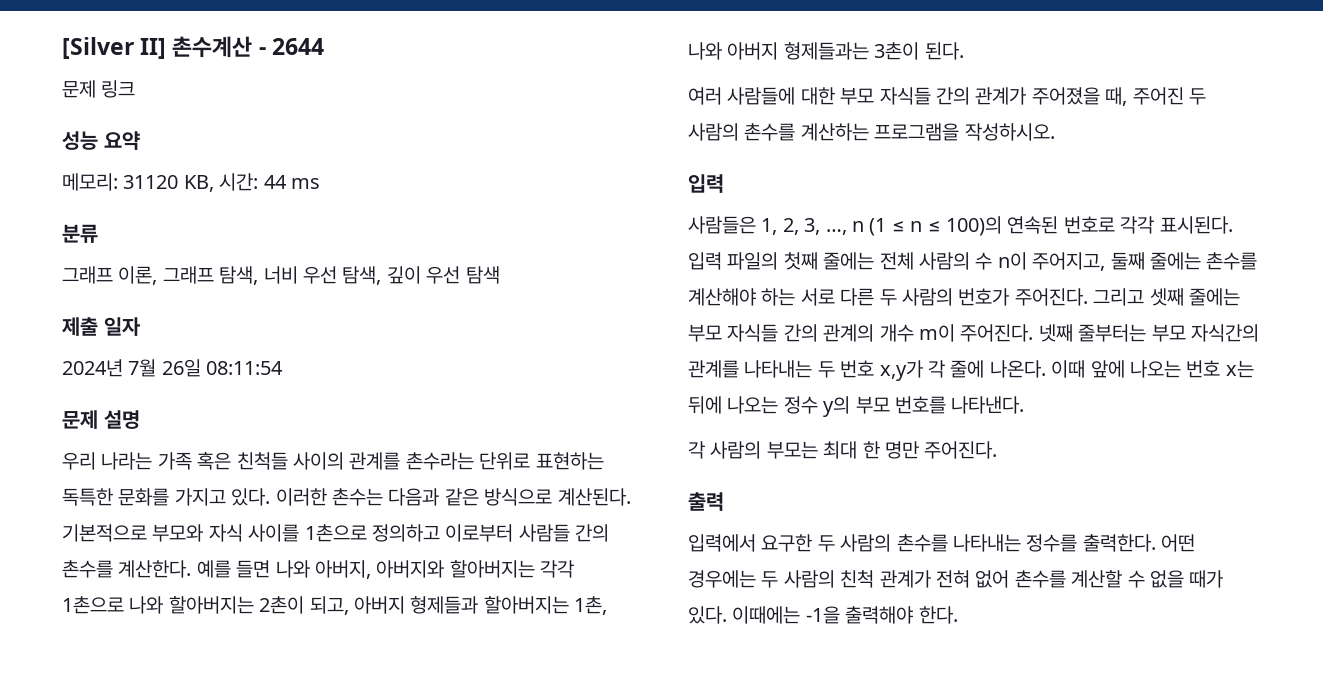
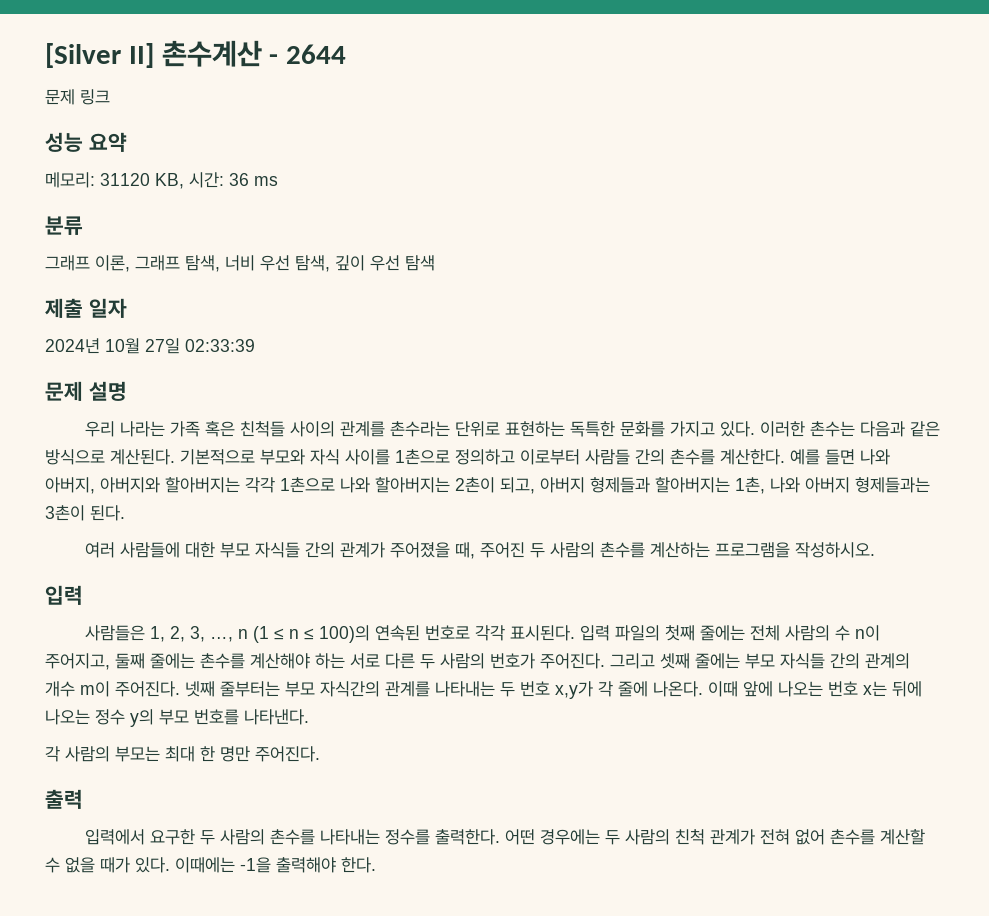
- 메모리: 31120 KB, 시간: 44 ms
+ 메모리: 31120 KB, 시간: 36 ms
- 2024년 7월 26일 08:11:54
+ 2024년 10월 27일 02:33:39

